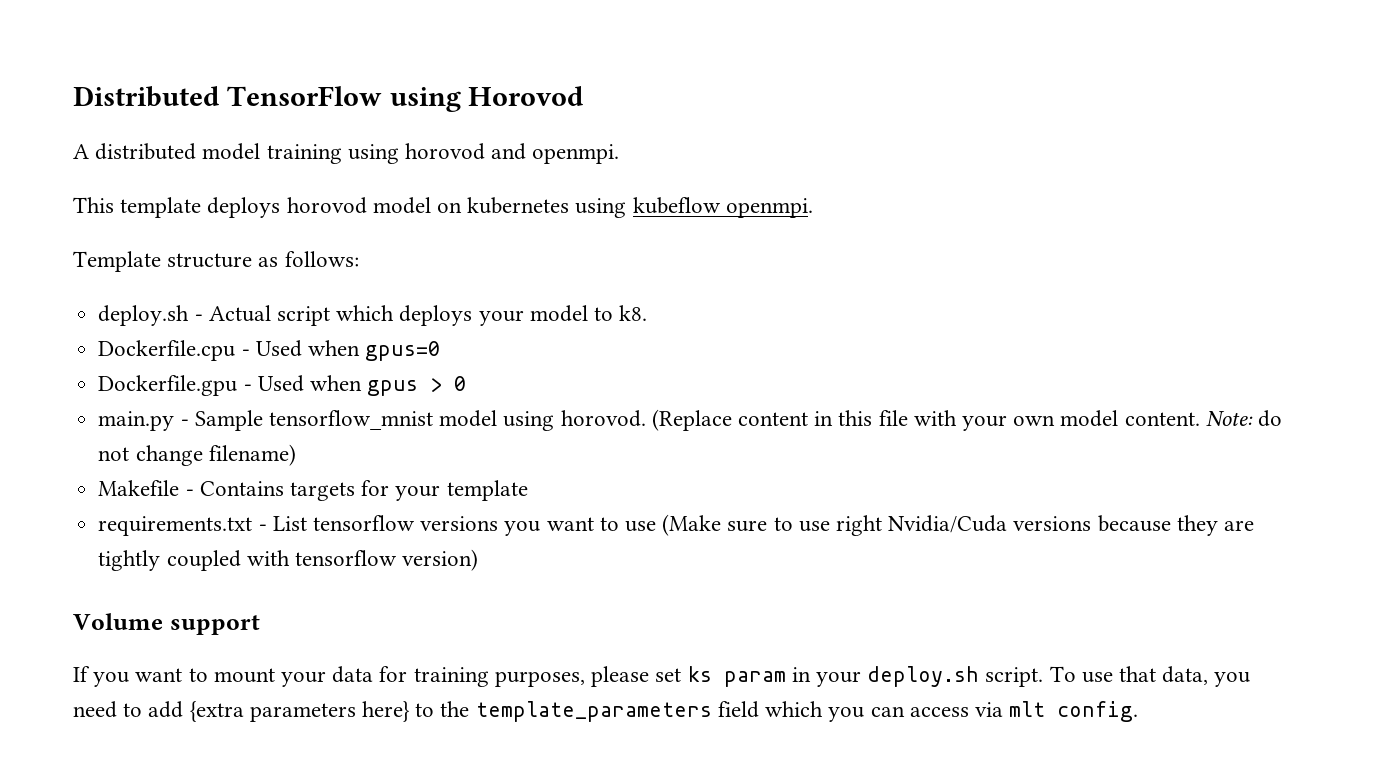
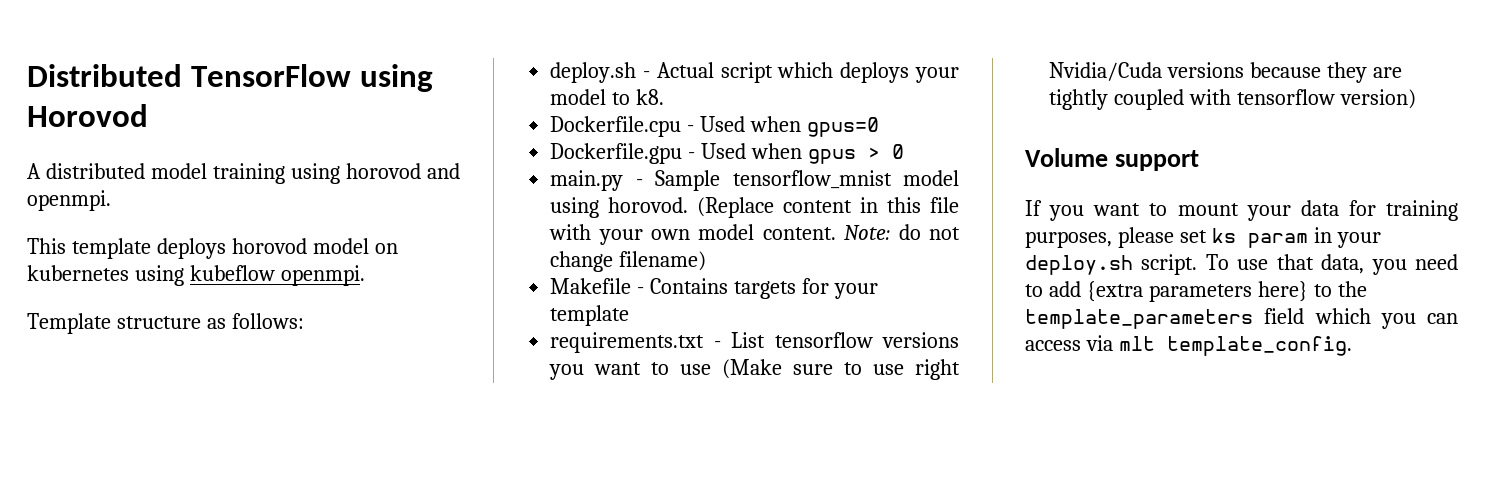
- To use that data, you need to add {extra parameters here} to the template_parameters field which you can access via mlt config.
+ To use that data, you need to add {extra parameters here} to the template_parameters field which you can access via mlt template_config.

